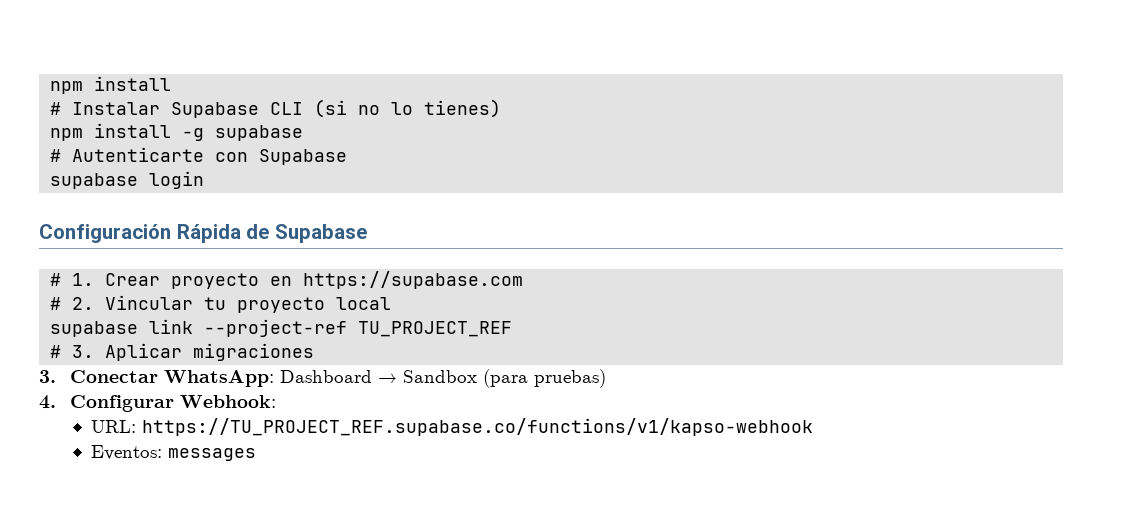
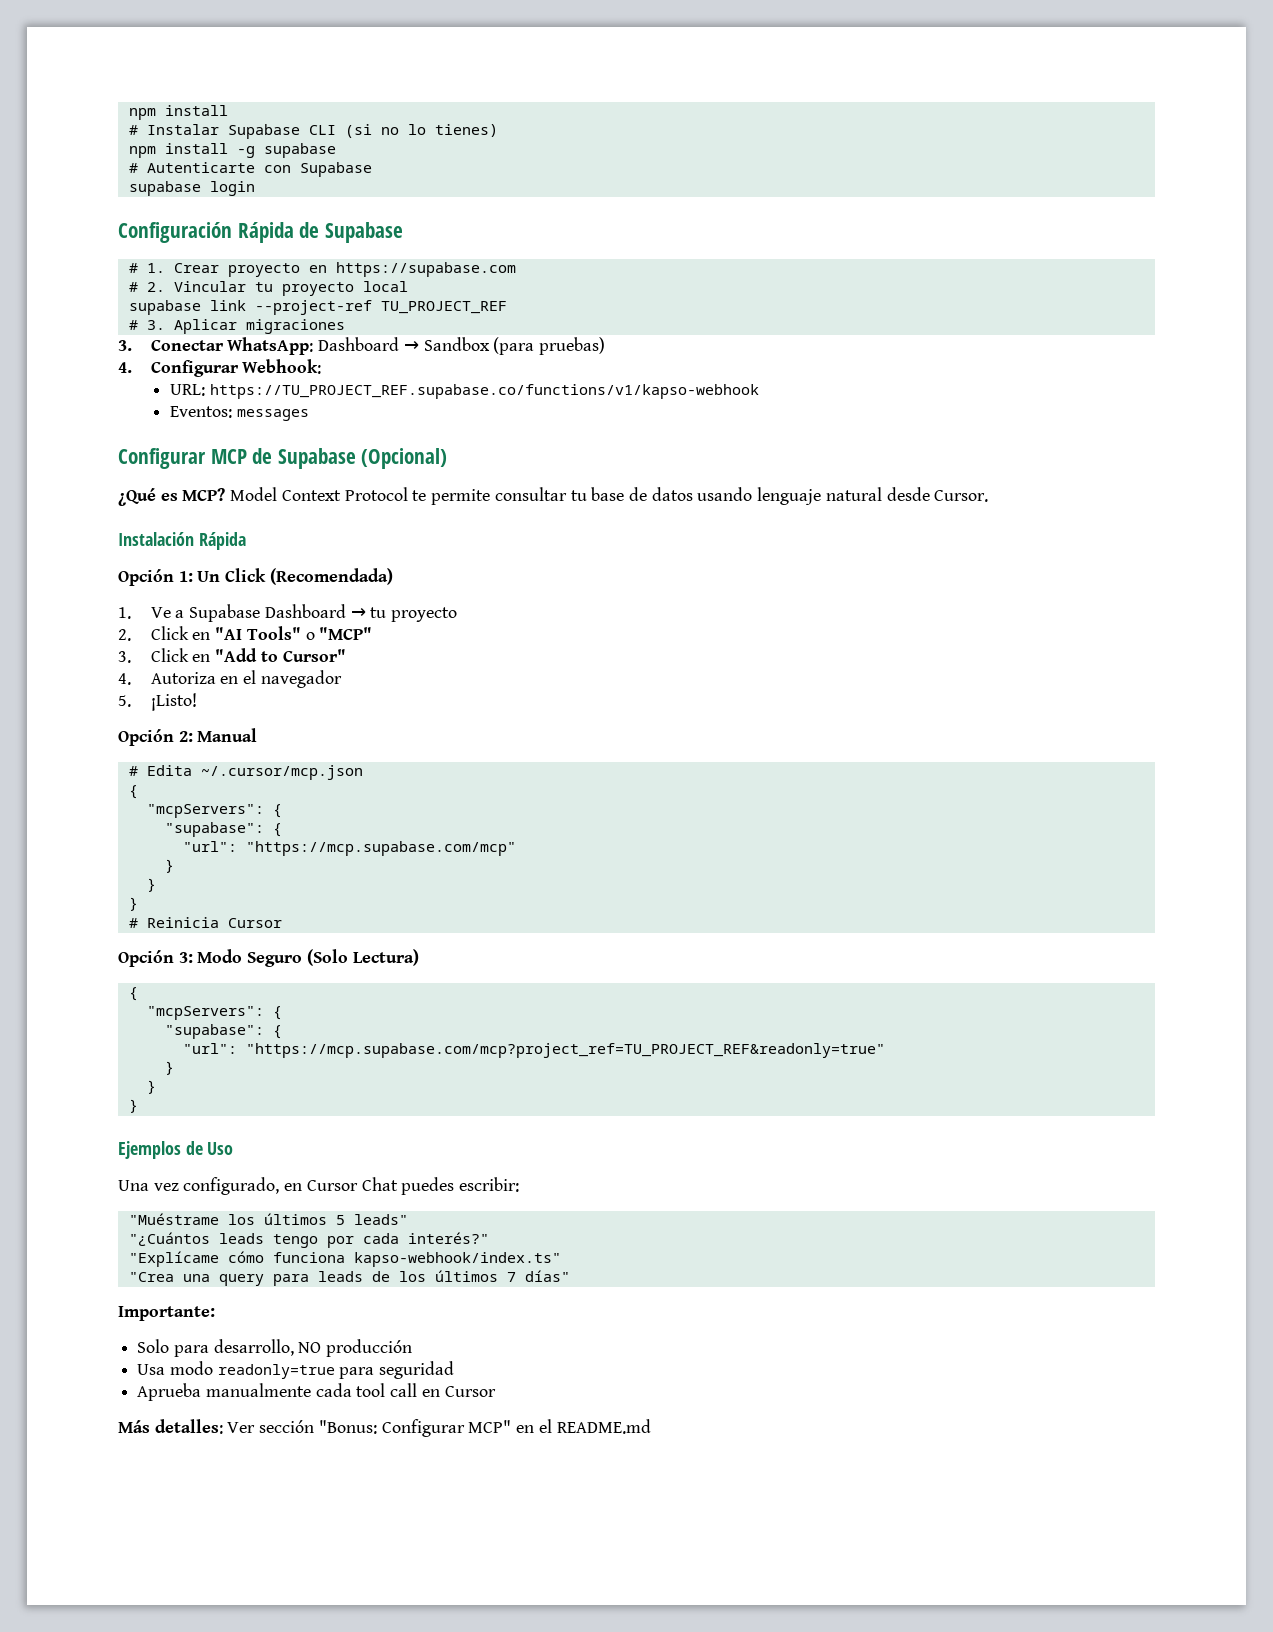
+ Configurar MCP de Supabase (Opcional)
+ ¿Qué es MCP? Model Context Protocol te permite consultar tu base de datos usando lenguaje natural desde Cursor.
+ Instalación Rápida
+ Opción 1: Un Click (Recomendada)
+ 1. Ve a Supabase Dashboard → tu proyecto
+ 2. Click en "AI Tools" o "MCP"
+ 3. Click en "Add to Cursor"
+ 4. Autoriza en el navegador
+ 5. ¡Listo!
+ Opción 2: Manual
+ # Edita ~/.cursor/mcp.json
+ {
+ "mcpServers": {
+ "supabase": {
+ "url": "https://mcp.supabase.com/mcp"
+ }
+ }
+ }
+ # Reinicia Cursor
+ Opción 3: Modo Seguro (Solo Lectura)
+ {
+ "mcpServers": {
+ "supabase": {
+ "url": "https://mcp.supabase.com/mcp?project_ref=TU_PROJECT_REF&readonly=true"
+ }
+ }
+ }
+ Ejemplos de Uso
+ Una vez configurado, en Cursor Chat puedes escribir:
+ "Muéstrame los últimos 5 leads"
+ "¿Cuántos leads tengo por cada interés?"
+ "Explícame cómo funciona kapso-webhook/index.ts"
+ "Crea una query para leads de los últimos 7 días"
+ Importante:
+ Solo para desarrollo, NO producción
+ Usa modo readonly=true para seguridad
+ Aprueba manualmente cada tool call en Cursor
+ Más detalles: Ver sección "Bonus: Configurar MCP" en el README.md

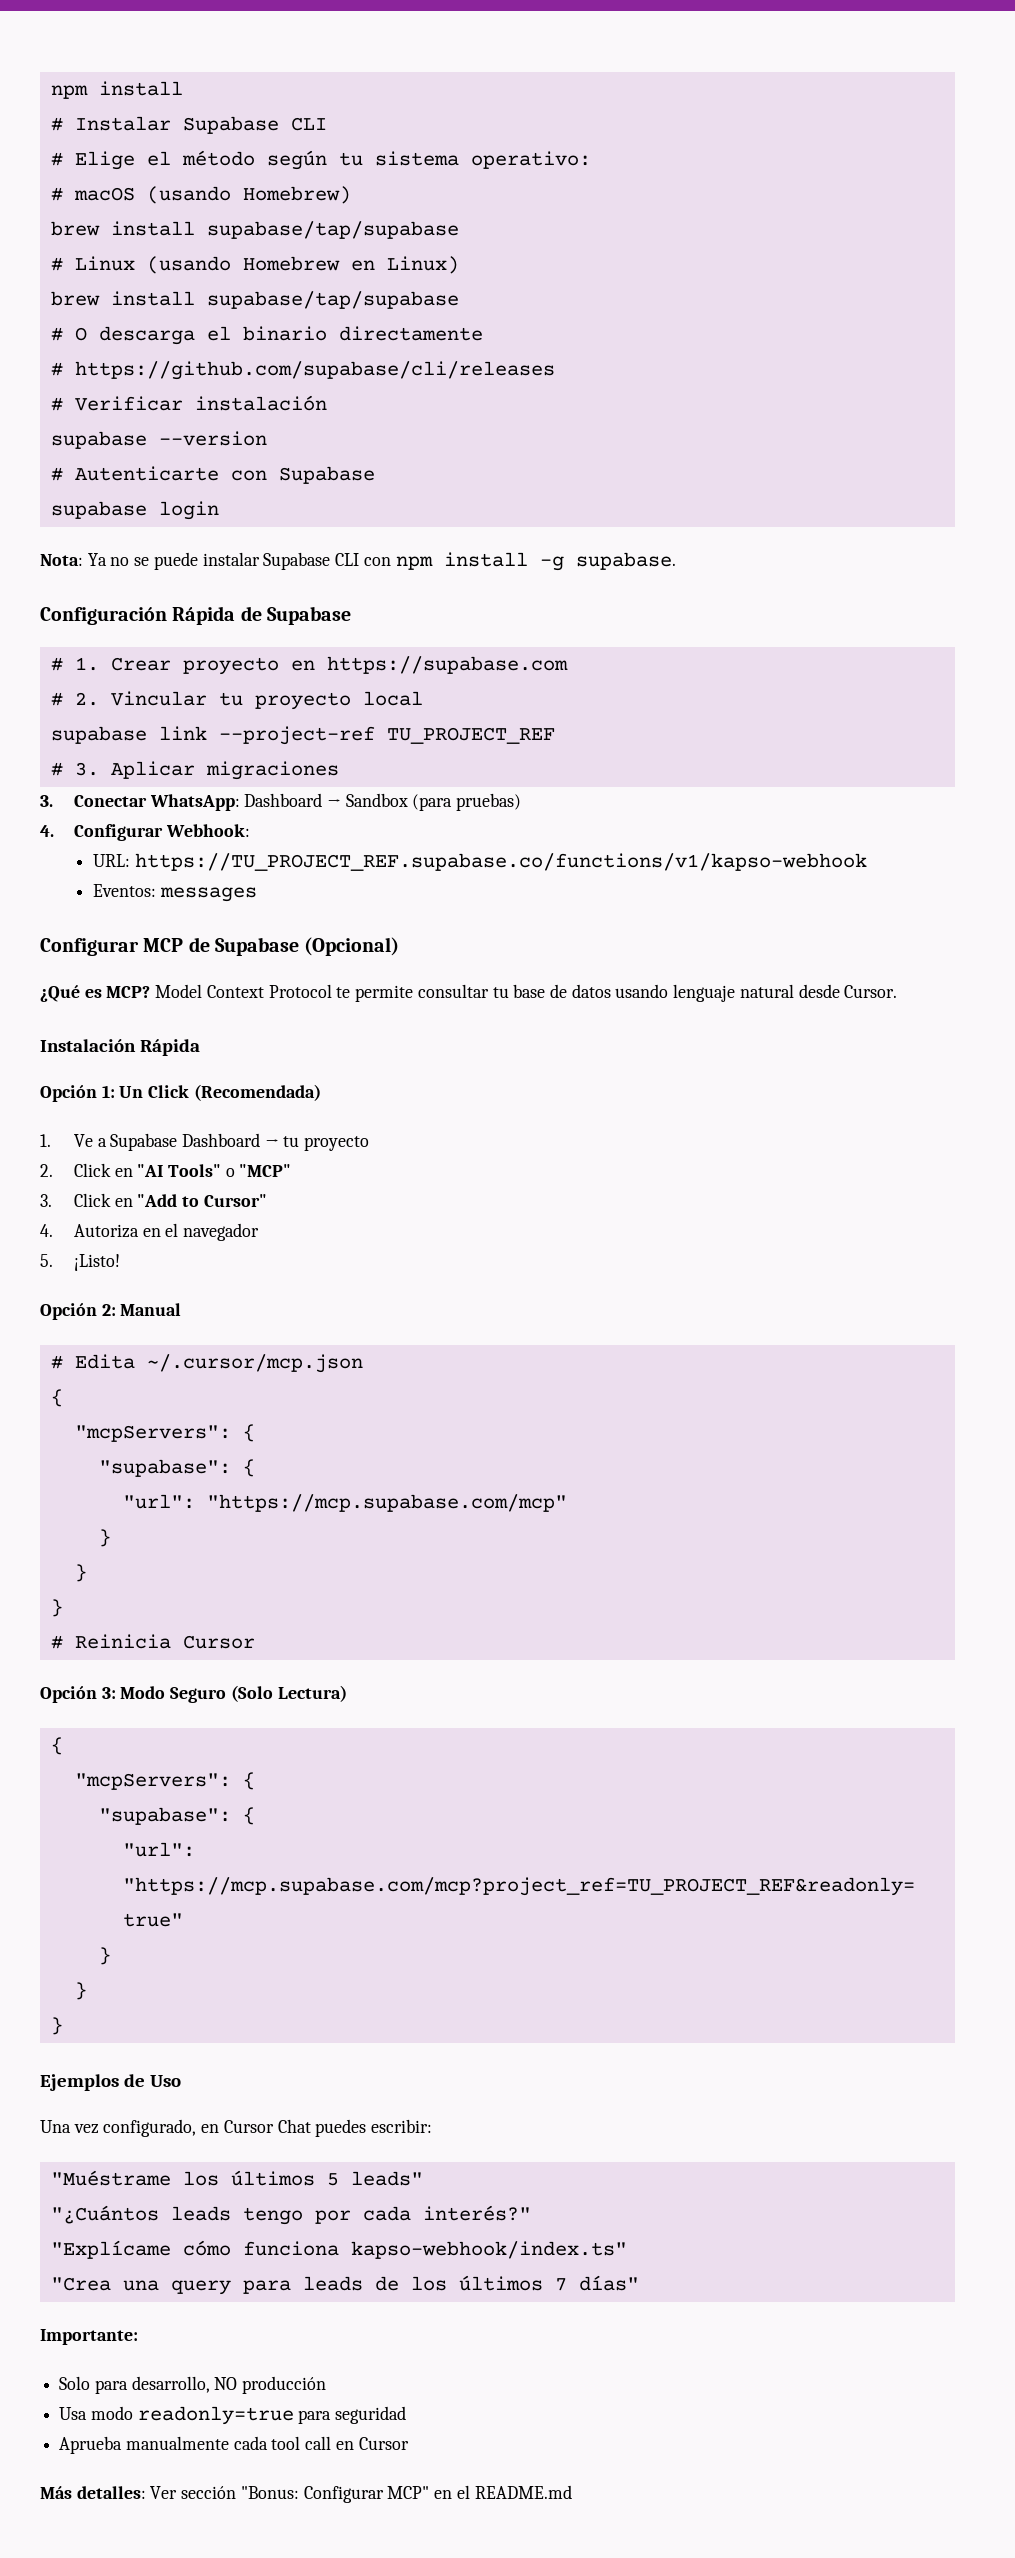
- # Instalar Supabase CLI (si no lo tienes)
- npm install -g supabase
+ # Instalar Supabase CLI
+ # Elige el método según tu sistema operativo:
+ # macOS (usando Homebrew)
+ brew install supabase/tap/supabase
+ # Linux (usando Homebrew en Linux)
+ brew install supabase/tap/supabase
+ # O descarga el binario directamente
+ # https://github.com/supabase/cli/releases
+ # Verificar instalación
+ supabase --version
+ Nota: Ya no se puede instalar Supabase CLI con npm install -g supabase.

